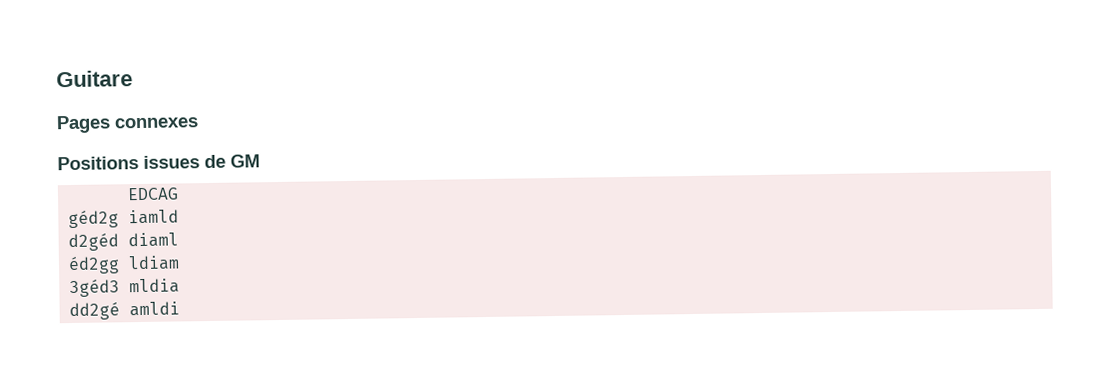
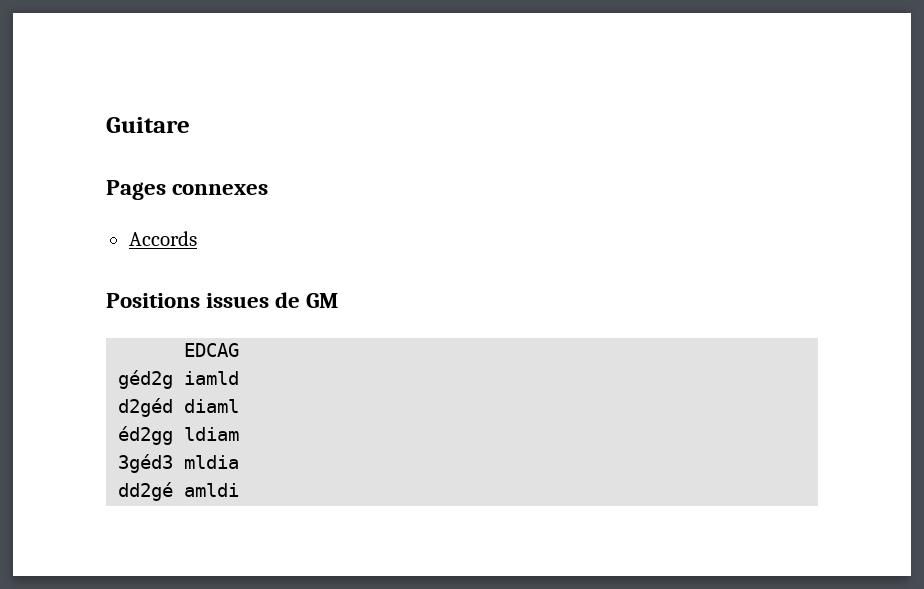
+ Accords

